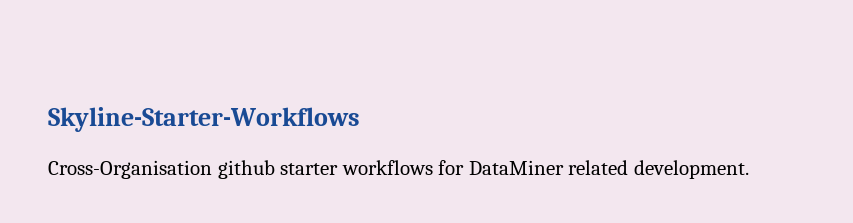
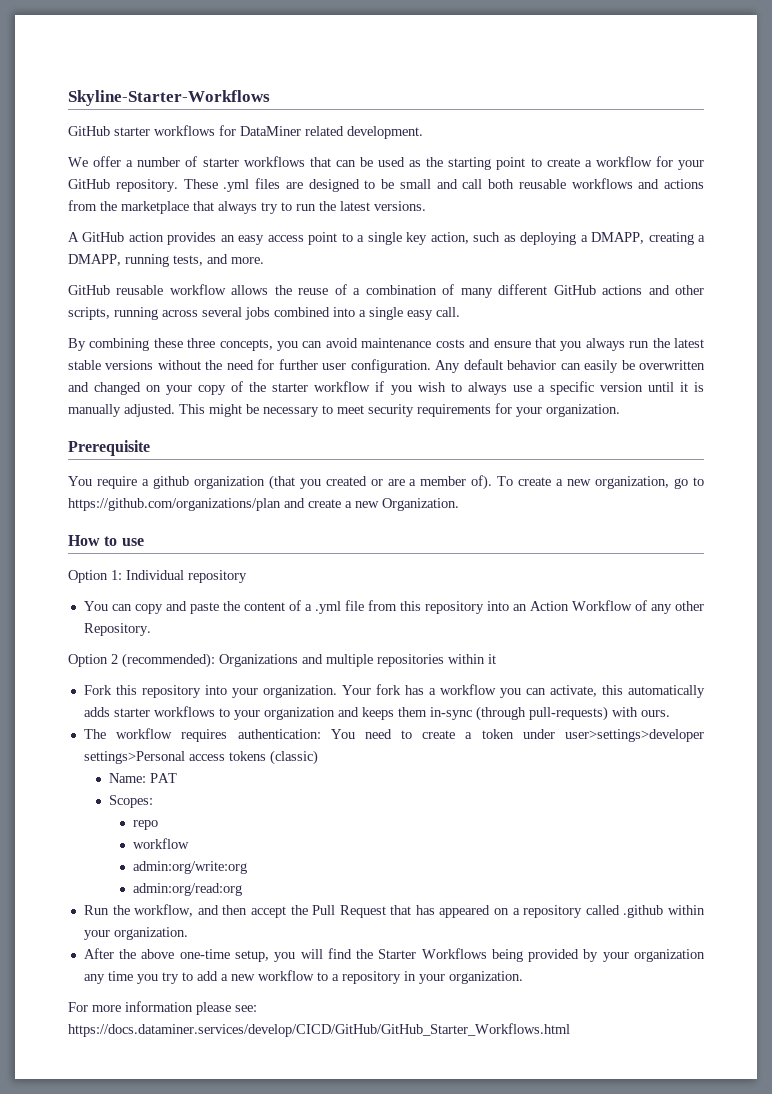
- Cross-Organisation github starter workflows for DataMiner related development.
+ GitHub starter workflows for DataMiner related development.
+ We offer a number of starter workflows that can be used as the starting point to create a workflow for your GitHub repository. These .yml files are designed to be small and call both reusable workflows and actions from the marketplace that always try to run the latest versions.
+ A GitHub action provides an easy access point to a single key action, such as deploying a DMAPP, creating a DMAPP, running tests, and more.
+ GitHub reusable workflow allows the reuse of a combination of many different GitHub actions and other scripts, running across several jobs combined into a single easy call.
+ By combining these three concepts, you can avoid maintenance costs and ensure that you always run the latest stable versions without the need for further user configuration. Any default behavior can easily be overwritten and changed on your copy of the starter workflow if you wish to always use a specific version until it is manually adjusted. This might be necessary to meet security requirements for your organization.
+ Prerequisite
+ You require a github organization (that you created or are a member of). To create a new organization, go to https://github.com/organizations/plan and create a new Organization.
+ How to use
+ Option 1: Individual repository
+ You can copy and paste the content of a .yml file from this repository into an Action Workflow of any other Repository.
+ Option 2 (recommended): Organizations and multiple repositories within it
+ Fork this repository into your organization. Your fork has a workflow you can activate, this automatically adds starter workflows to your organization and keeps them in-sync (through pull-requests) with ours.
+ The workflow requires authentication: You need to create a token under user>settings>developer settings>Personal access tokens (classic)
+ Name: PAT
+ Scopes:
+ repo
+ workflow
+ admin:org/write:org
+ admin:org/read:org
+ Run the workflow, and then accept the Pull Request that has appeared on a repository called .github within your organization.
+ After the above one-time setup, you will find the Starter Workflows being provided by your organization any time you try to add a new workflow to a repository in your organization.
+ For more information please see: https://docs.dataminer.services/develop/CICD/GitHub/GitHub_Starter_Workflows.html

